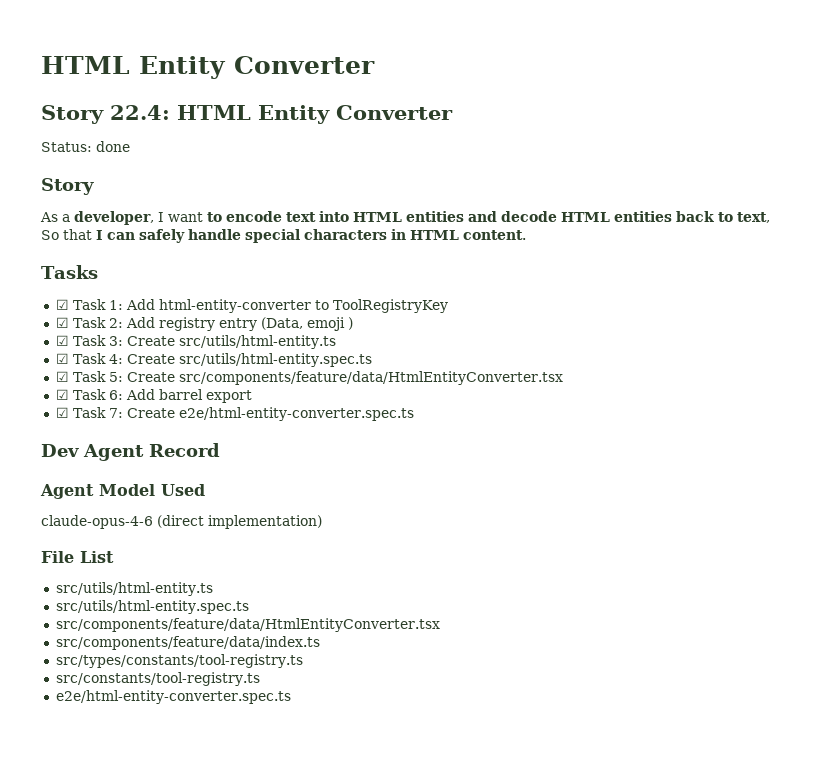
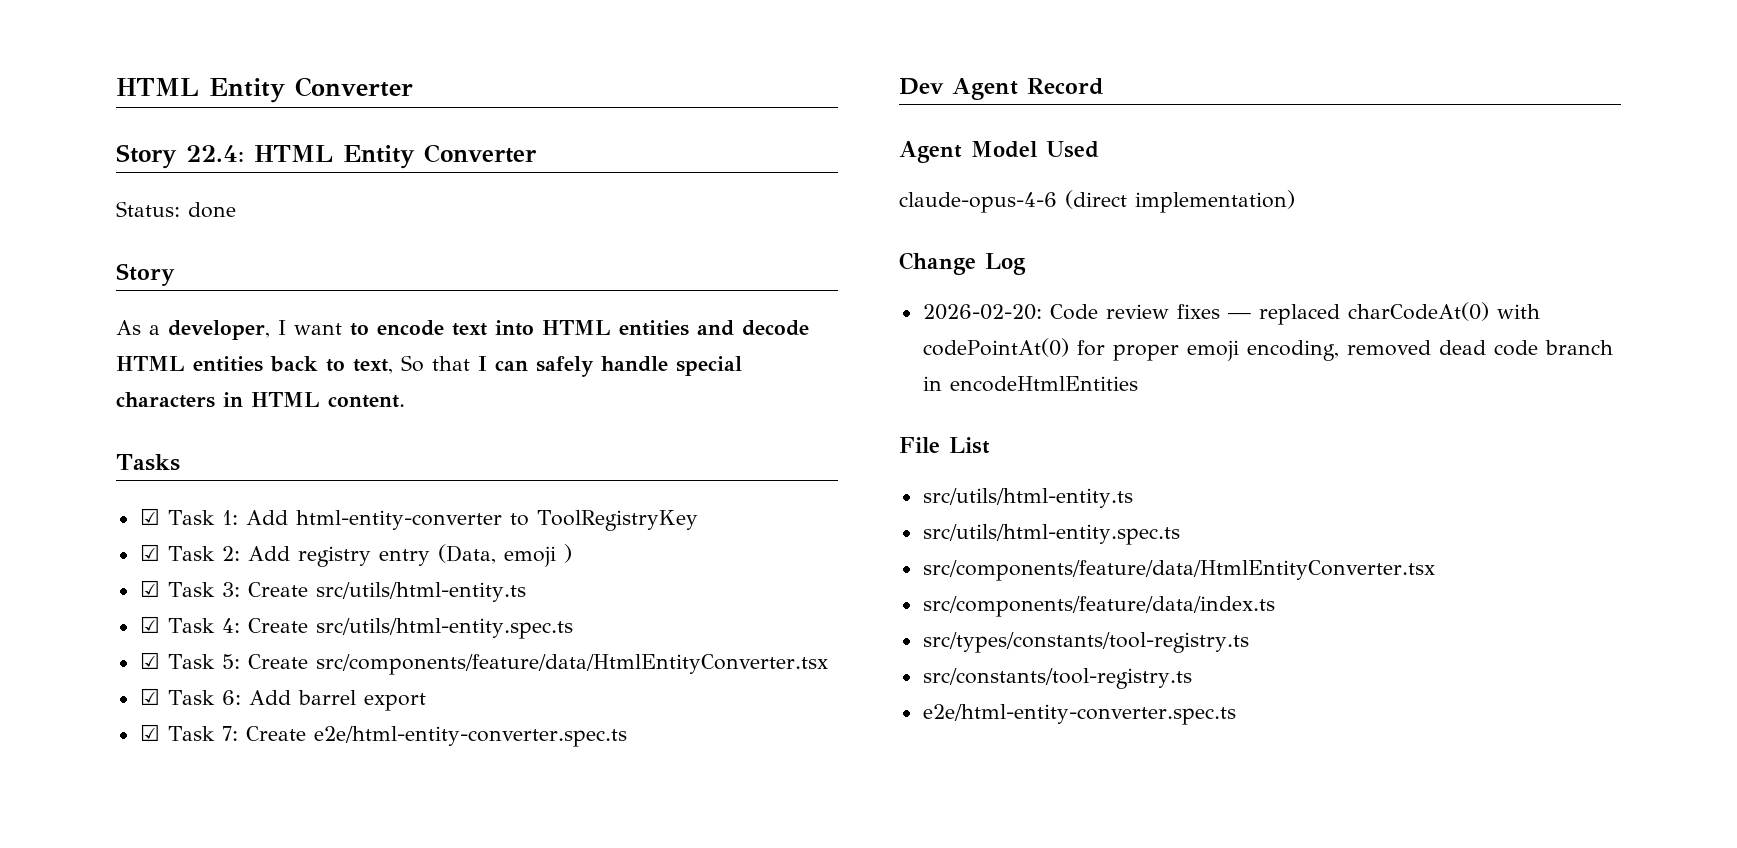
+ Change Log
+ 2026-02-20: Code review fixes — replaced charCodeAt(0) with codePointAt(0) for proper emoji encoding, removed dead code branch in encodeHtmlEntities

